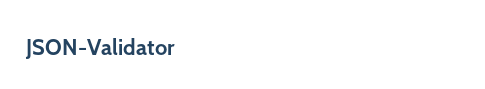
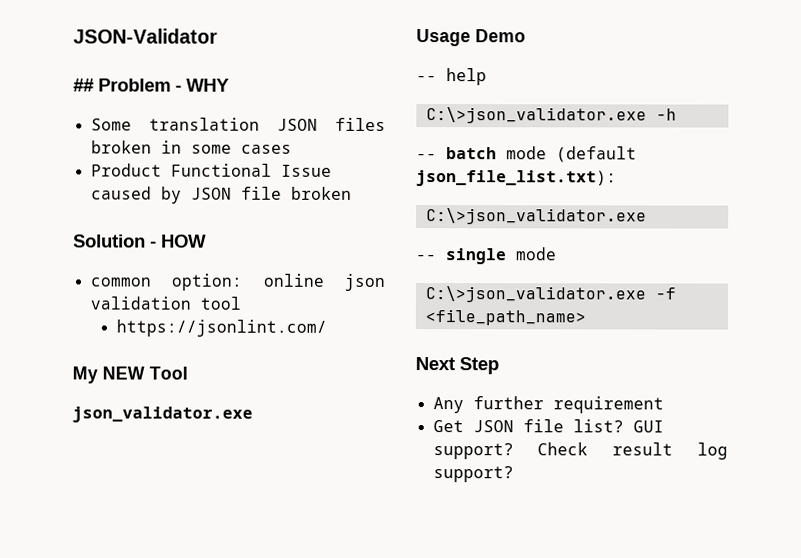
+ ## Problem - WHY
+ Some translation JSON files broken in some cases
+ Product Functional Issue caused by JSON file broken
+ Solution - HOW
+ common option: online json validation tool
+ https://jsonlint.com/
+ My NEW Tool
+ json_validator.exe
+ Usage Demo
+ -- help
+ C:\>json_validator.exe -h
+ -- batch mode (default json_file_list.txt):
+ C:\>json_validator.exe
+ -- single mode
+ C:\>json_validator.exe -f <file_path_name>
+ Next Step
+ Any further requirement
+ Get JSON file list? GUI support? Check result log support?

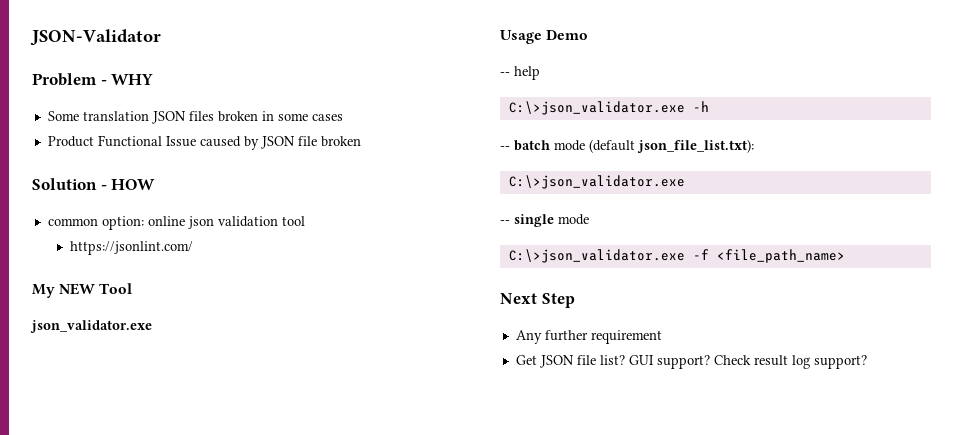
- ## Problem - WHY
+ Problem - WHY

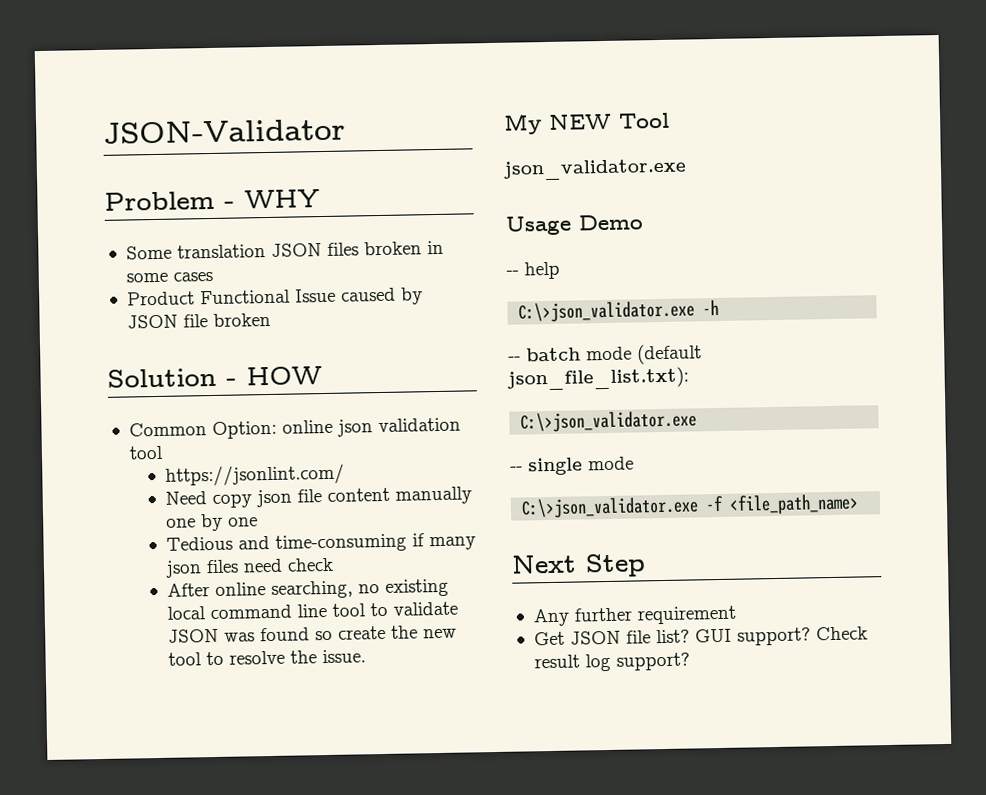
- common option: online json validation tool
+ Common Option: online json validation tool
+ Need copy json file content manually one by one
+ Tedious and time-consuming if many json files need check
+ After online searching, no existing local command line tool to validate JSON was found so create the new tool to resolve the issue.

